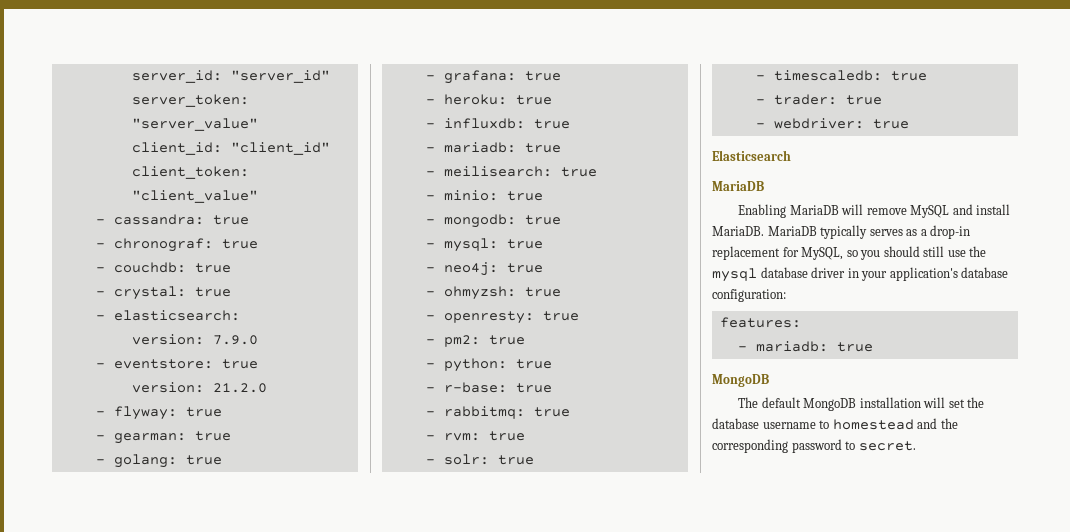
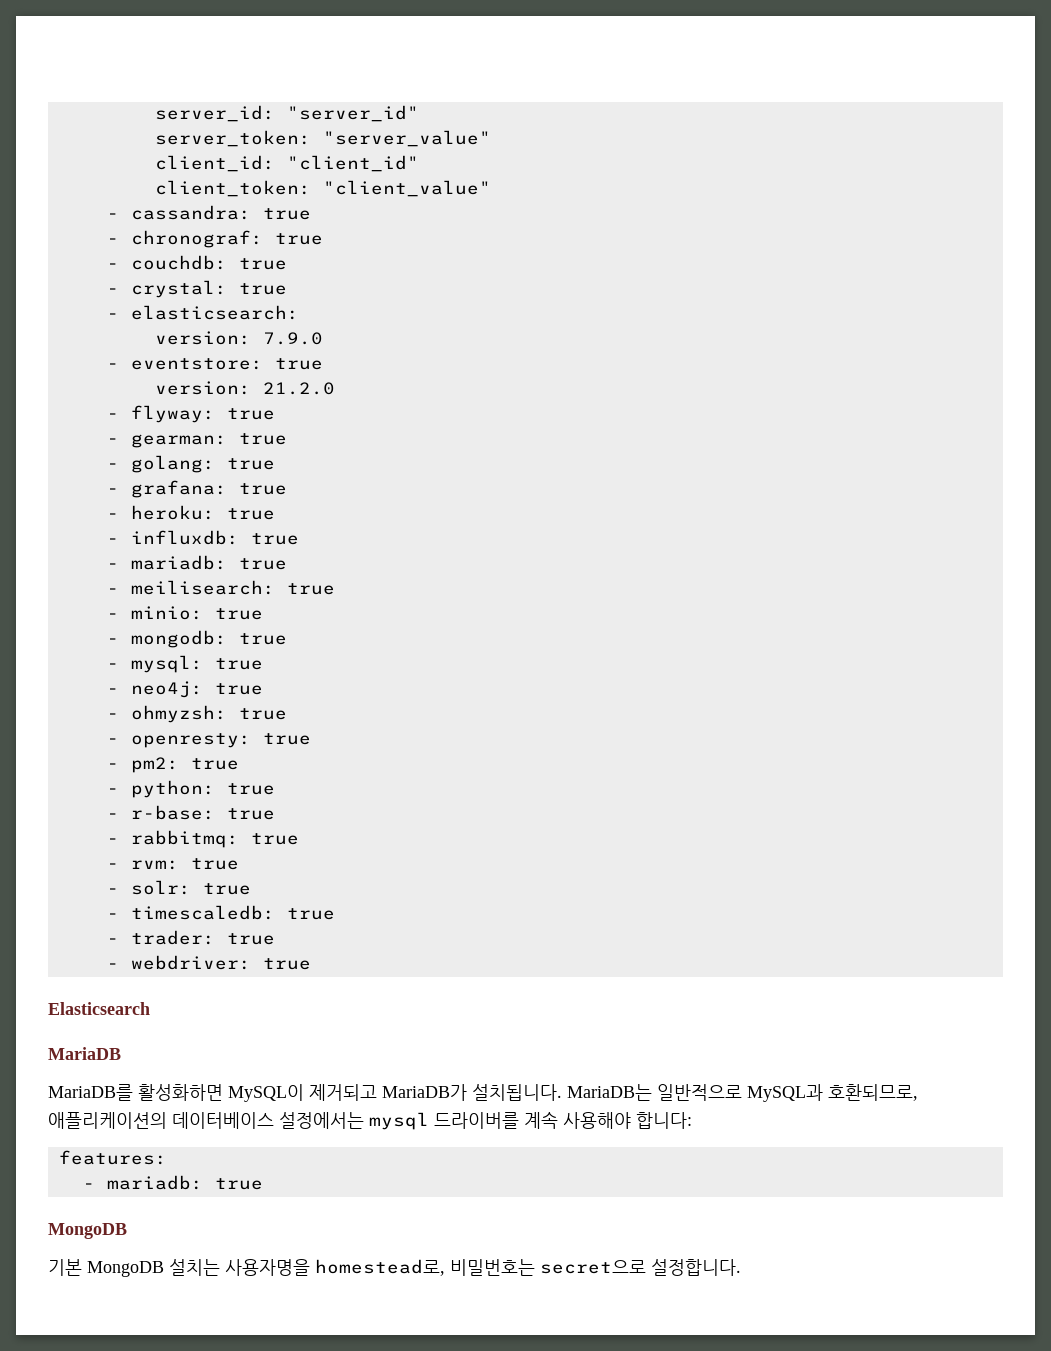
- Enabling MariaDB will remove MySQL and install MariaDB. MariaDB typically serves as a drop-in replacement for MySQL, so you should still use the mysql database driver in your application's database configuration:
+ MariaDB를 활성화하면 MySQL이 제거되고 MariaDB가 설치됩니다. MariaDB는 일반적으로 MySQL과 호환되므로, 애플리케이션의 데이터베이스 설정에서는 mysql 드라이버를 계속 사용해야 합니다:
- The default MongoDB installation will set the database username to homestead and the corresponding password to secret.
+ 기본 MongoDB 설치는 사용자명을 homestead로, 비밀번호는 secret으로 설정합니다.

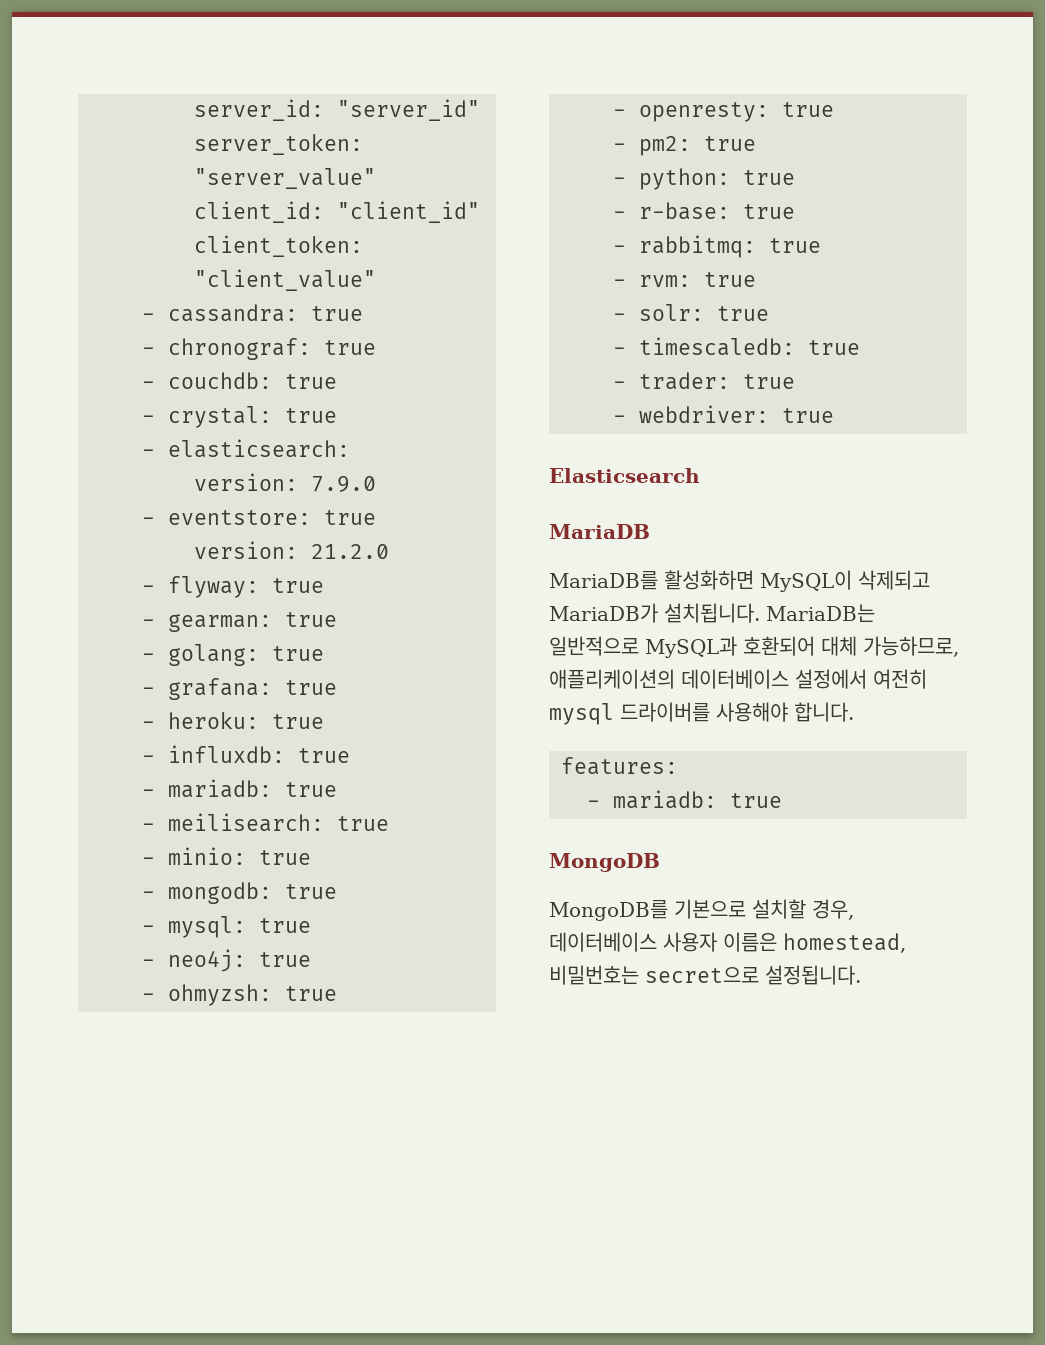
- MariaDB를 활성화하면 MySQL이 제거되고 MariaDB가 설치됩니다.
+ MariaDB를 활성화하면 MySQL이 삭제되고 MariaDB가 설치됩니다.
- MariaDB는 일반적으로 MySQL과 호환되므로, 애플리케이션의 데이터베이스 설정에서는 mysql 드라이버를 계속 사용해야 합니다:
+ MariaDB는 일반적으로 MySQL과 호환되어 대체 가능하므로, 애플리케이션의 데이터베이스 설정에서 여전히 mysql 드라이버를 사용해야 합니다.
- 기본 MongoDB 설치는 사용자명을 homestead로, 비밀번호는 secret으로 설정합니다.
+ MongoDB를 기본으로 설치할 경우, 데이터베이스 사용자 이름은 homestead, 비밀번호는 secret으로 설정됩니다.

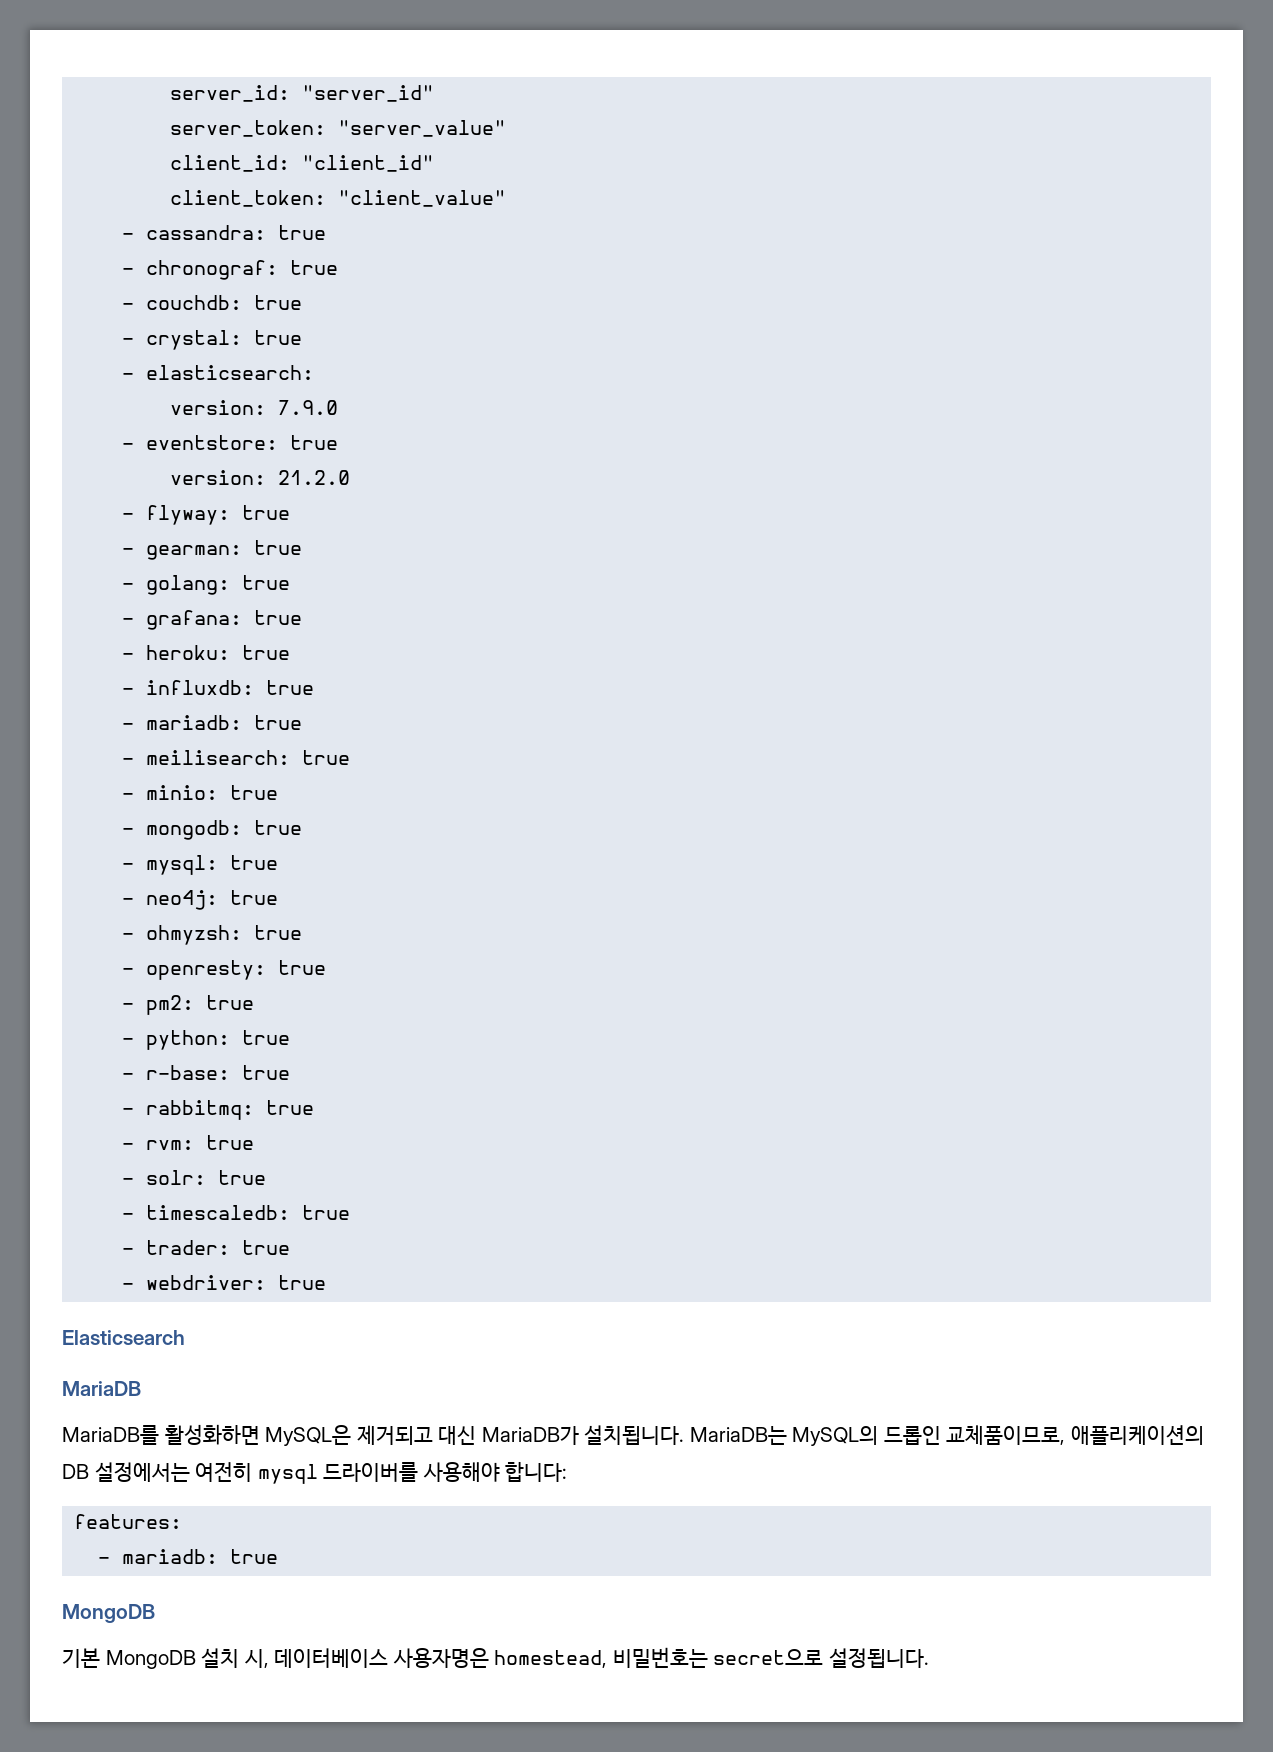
- MariaDB를 활성화하면 MySQL이 삭제되고 MariaDB가 설치됩니다. MariaDB는 일반적으로 MySQL과 호환되어 대체 가능하므로, 애플리케이션의 데이터베이스 설정에서 여전히 mysql 드라이버를 사용해야 합니다.
+ MariaDB를 활성화하면 MySQL은 제거되고 대신 MariaDB가 설치됩니다. MariaDB는 MySQL의 드롭인 교체품이므로, 애플리케이션의 DB 설정에서는 여전히 mysql 드라이버를 사용해야 합니다:
- MongoDB를 기본으로 설치할 경우, 데이터베이스 사용자 이름은 homestead, 비밀번호는 secret으로 설정됩니다.
+ 기본 MongoDB 설치 시, 데이터베이스 사용자명은 homestead, 비밀번호는 secret으로 설정됩니다.

